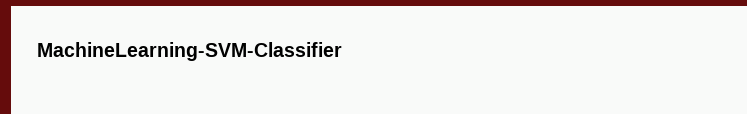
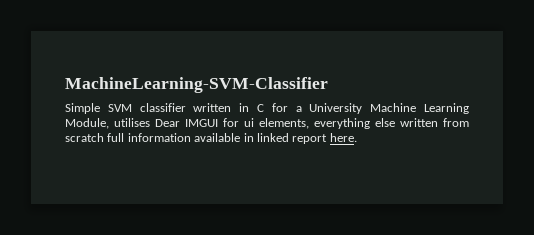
+ Simple SVM classifier written in C for a University Machine Learning Module, utilises Dear IMGUI for ui elements, everything else written from scratch full information available in linked report here.

